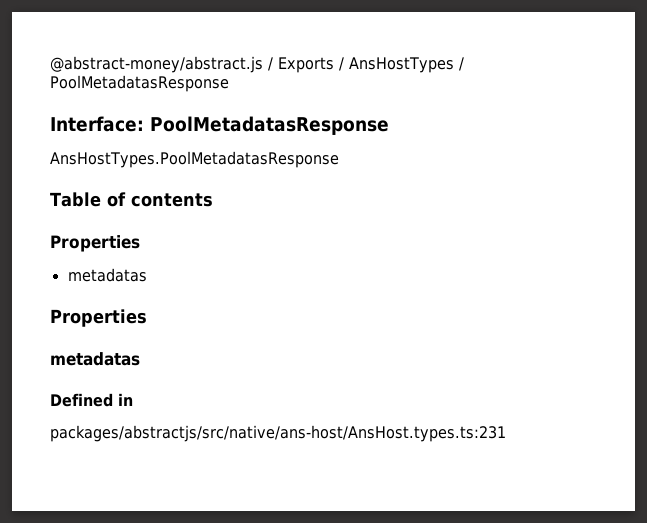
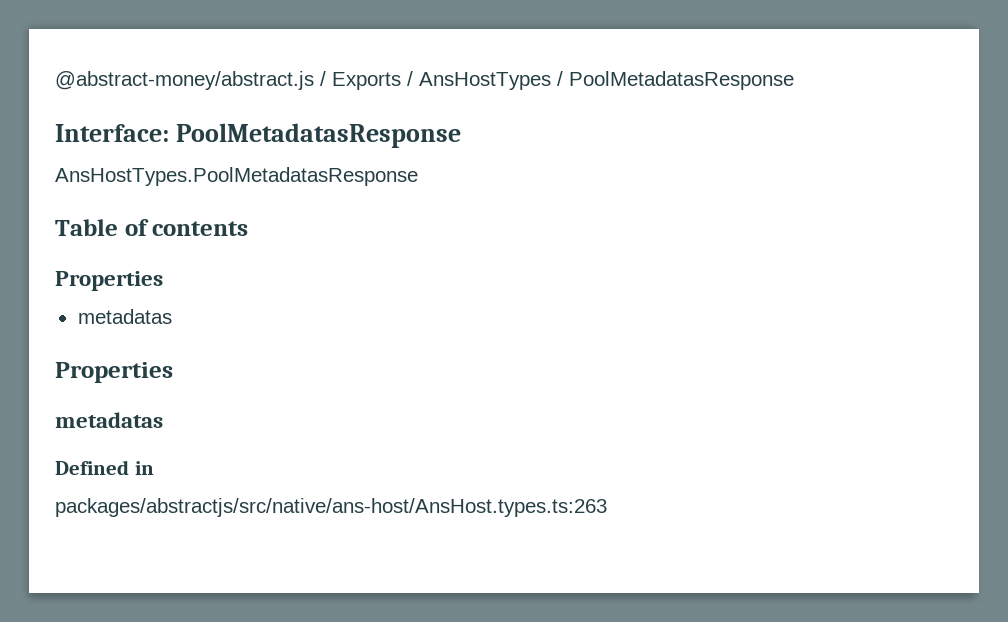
- packages/abstractjs/src/native/ans-host/AnsHost.types.ts:231
+ packages/abstractjs/src/native/ans-host/AnsHost.types.ts:263

